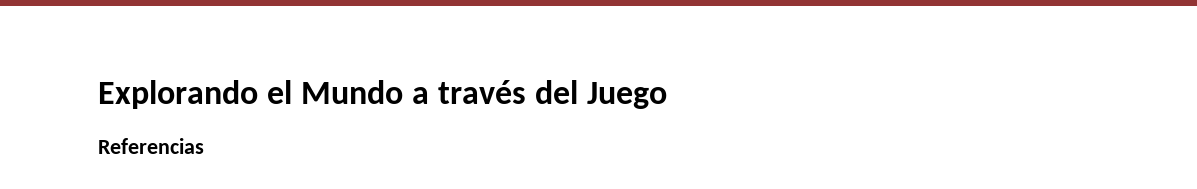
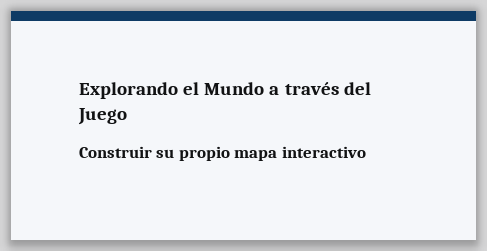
- Referencias
+ Construir su propio mapa interactivo

